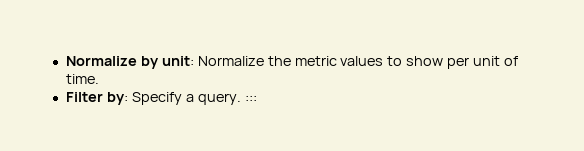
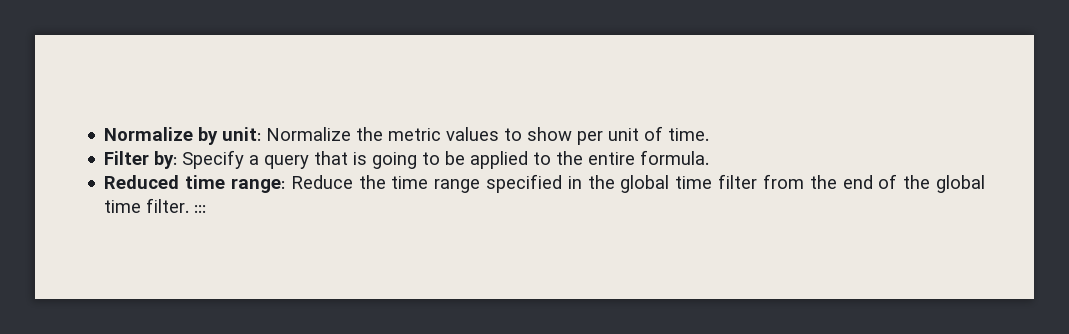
- Filter by: Specify a query. :::
+ Filter by: Specify a query that is going to be applied to the entire formula.
+ Reduced time range: Reduce the time range specified in the global time filter from the end of the global time filter. :::

